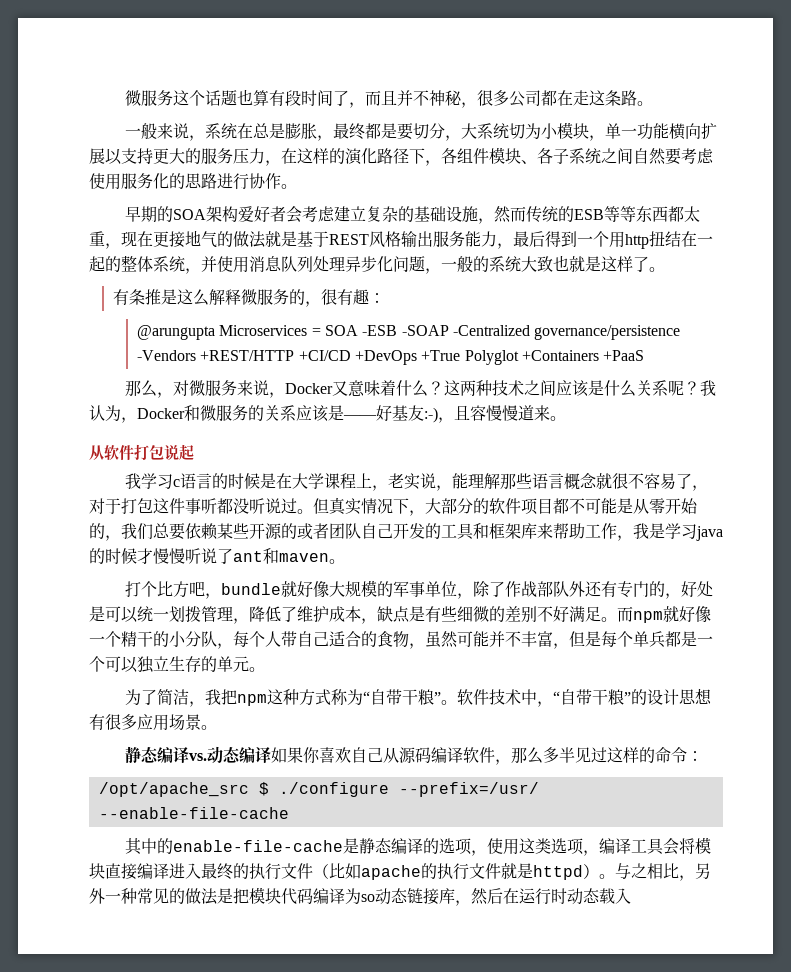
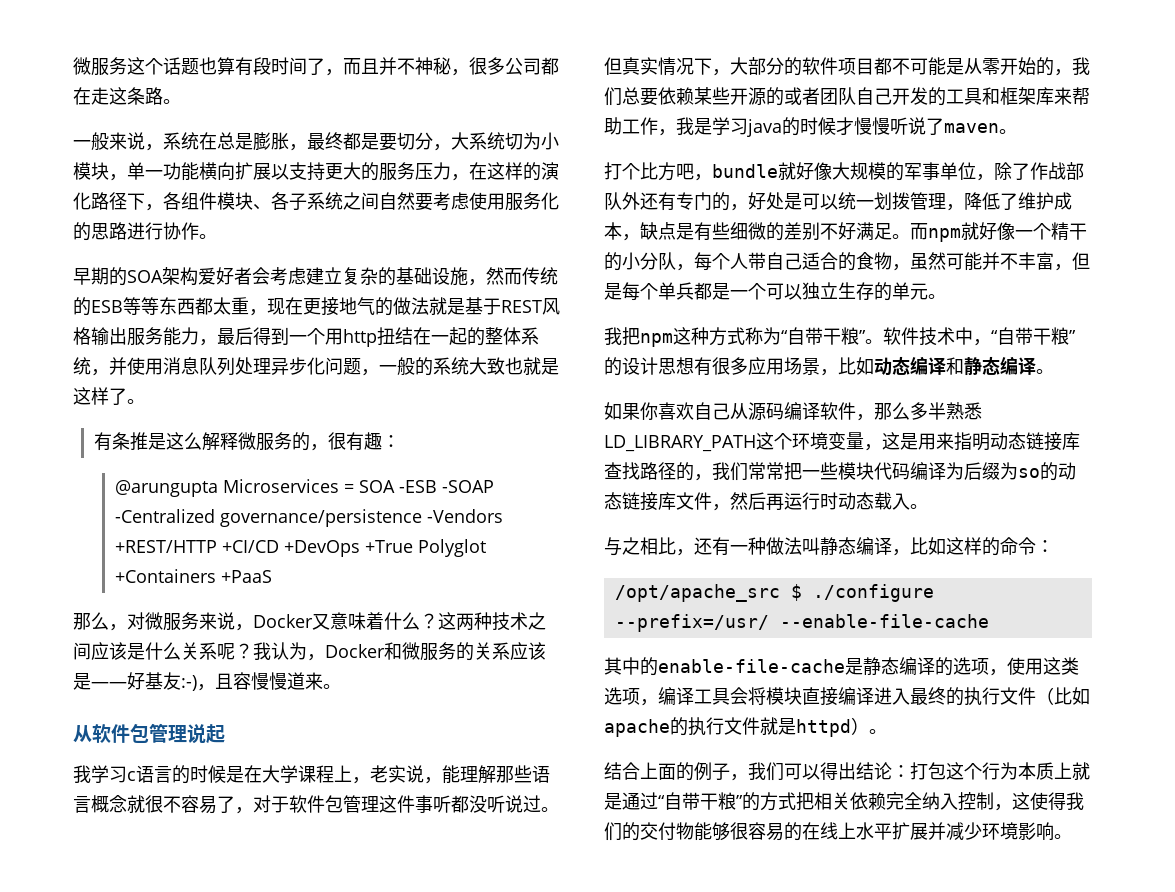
- 从软件打包说起
+ 从软件包管理说起
- 我学习c语言的时候是在大学课程上，老实说，能理解那些语言概念就很不容易了，对于打包这件事听都没听说过。
+ 我学习c语言的时候是在大学课程上，老实说，能理解那些语言概念就很不容易了，对于软件包管理这件事听都没听说过。
- 但真实情况下，大部分的软件项目都不可能是从零开始的，我们总要依赖某些开源的或者团队自己开发的工具和框架库来帮助工作，我是学习java的时候才慢慢听说了ant和maven。
+ 但真实情况下，大部分的软件项目都不可能是从零开始的，我们总要依赖某些开源的或者团队自己开发的工具和框架库来帮助工作，我是学习java的时候才慢慢听说了maven。
- 为了简洁，我把npm这种方式称为“自带干粮”。
+ 我把npm这种方式称为“自带干粮”。
- 软件技术中，“自带干粮”的设计思想有很多应用场景。
- 静态编译vs.动态编译如果你喜欢自己从源码编译软件，那么多半见过这样的命令：
+ 软件技术中，“自带干粮”的设计思想有很多应用场景，比如动态编译和静态编译。
+ 如果你喜欢自己从源码编译软件，那么多半熟悉LD_LIBRARY_PATH这个环境变量，这是用来指明动态链接库查找路径的，我们常常把一些模块代码编译为后缀为so的动态链接库文件，然后再运行时动态载入。
+ 与之相比，还有一种做法叫静态编译，比如这样的命令：
- 其中的enable-file-cache是静态编译的选项，使用这类选项，编译工具会将模块直接编译进入最终的执行文件（比如apache的执行文件就是httpd）。与之相比，另外一种常见的做法是把模块代码编译为so动态链接库，然后在运行时动态载入
+ 其中的enable-file-cache是静态编译的选项，使用这类选项，编译工具会将模块直接编译进入最终的执行文件（比如apache的执行文件就是httpd）。
+ 结合上面的例子，我们可以得出结论：打包这个行为本质上就是通过“自带干粮”的方式把相关依赖完全纳入控制，这使得我们的交付物能够很容易的在线上水平扩展并减少环境影响。

